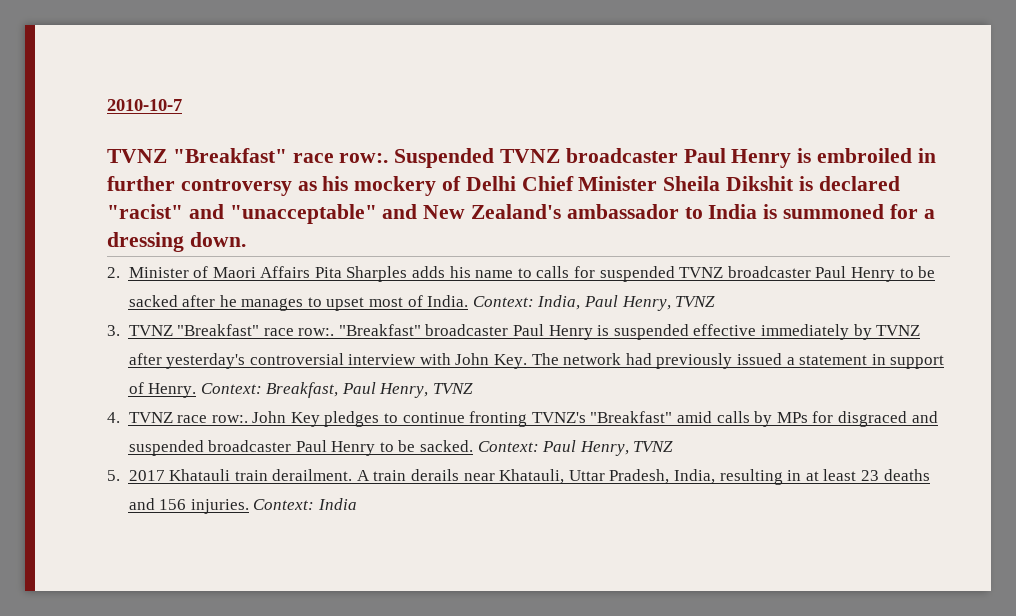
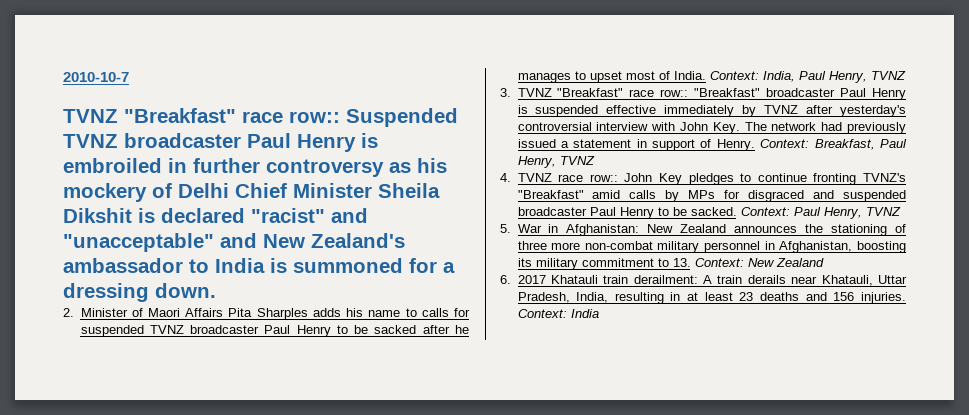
- TVNZ "Breakfast" race row:. Suspended TVNZ broadcaster Paul Henry is embroiled in further controversy as his mockery of Delhi Chief Minister Sheila Dikshit is declared "racist" and "unacceptable" and New Zealand's ambassador to India is summoned for a dressing down.
+ TVNZ "Breakfast" race row:: Suspended TVNZ broadcaster Paul Henry is embroiled in further controversy as his mockery of Delhi Chief Minister Sheila Dikshit is declared "racist" and "unacceptable" and New Zealand's ambassador to India is summoned for a dressing down.
- 3. TVNZ "Breakfast" race row:. "Breakfast" broadcaster Paul Henry is suspended effective immediately by TVNZ after yesterday's controversial interview with John Key. The network had previously issued a statement in support of Henry.
+ 3. TVNZ "Breakfast" race row:: "Breakfast" broadcaster Paul Henry is suspended effective immediately by TVNZ after yesterday's controversial interview with John Key. The network had previously issued a statement in support of Henry.
- 4. TVNZ race row:. John Key pledges to continue fronting TVNZ's "Breakfast" amid calls by MPs for disgraced and suspended broadcaster Paul Henry to be sacked.
+ 4. TVNZ race row:: John Key pledges to continue fronting TVNZ's "Breakfast" amid calls by MPs for disgraced and suspended broadcaster Paul Henry to be sacked.
- 5. 2017 Khatauli train derailment. A train derails near Khatauli, Uttar Pradesh, India, resulting in at least 23 deaths and 156 injuries.
+ 5. War in Afghanistan: New Zealand announces the stationing of three more non-combat military personnel in Afghanistan, boosting its military commitment to 13. Context: New Zealand
+ 6. 2017 Khatauli train derailment: A train derails near Khatauli, Uttar Pradesh, India, resulting in at least 23 deaths and 156 injuries.

